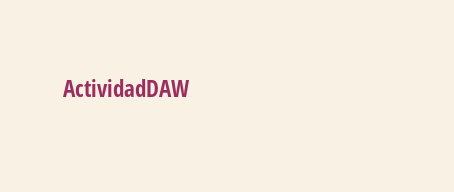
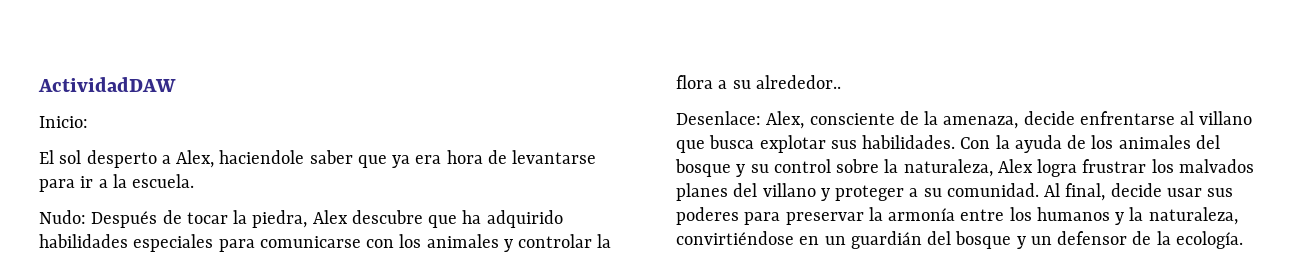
+ Inicio:
+ El sol desperto a Alex, haciendole saber que ya era hora de levantarse para ir a la escuela.
+ Nudo: Después de tocar la piedra, Alex descubre que ha adquirido habilidades especiales para comunicarse con los animales y controlar la flora a su alrededor..
+ Desenlace: Alex, consciente de la amenaza, decide enfrentarse al villano que busca explotar sus habilidades. Con la ayuda de los animales del bosque y su control sobre la naturaleza, Alex logra frustrar los malvados planes del villano y proteger a su comunidad. Al final, decide usar sus poderes para preservar la armonía entre los humanos y la naturaleza, convirtiéndose en un guardián del bosque y un defensor de la ecología.

